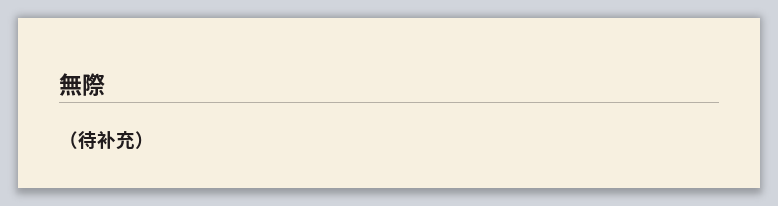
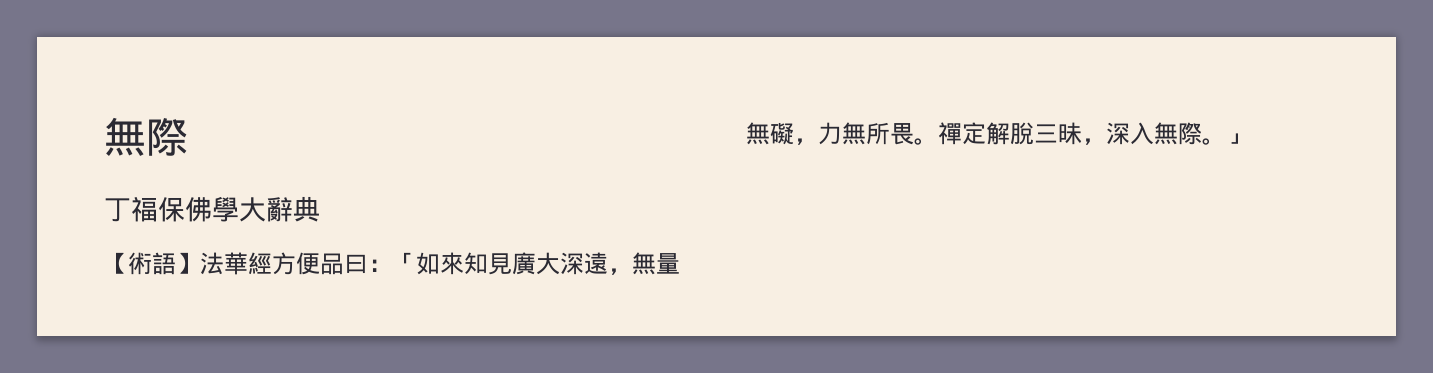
- （待补充）
+ 丁福保佛學大辭典
+ 【術語】法華經方便品曰：「如來知見廣大深遠，無量無礙，力無所畏。禪定解脫三昧，深入無際。」

